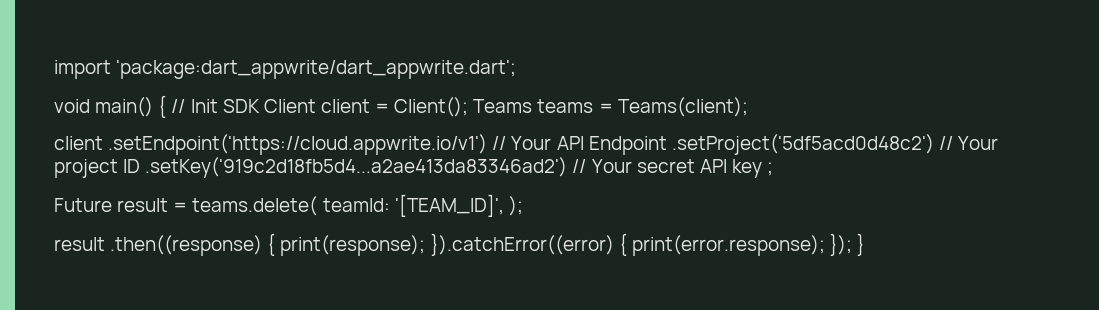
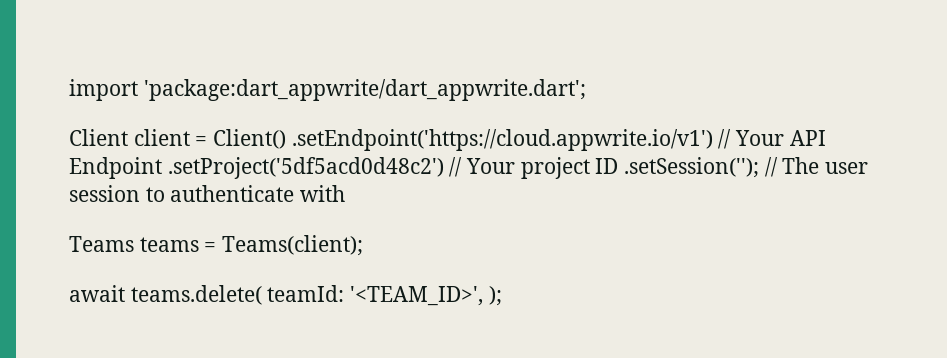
- void main() { // Init SDK Client client = Client(); Teams teams = Teams(client);
- client .setEndpoint('https://cloud.appwrite.io/v1') // Your API Endpoint .setProject('5df5acd0d48c2') // Your project ID .setKey('919c2d18fb5d4...a2ae413da83346ad2') // Your secret API key ;
- Future result = teams.delete( teamId: '[TEAM_ID]', );
+ Client client = Client() .setEndpoint('https://cloud.appwrite.io/v1') // Your API Endpoint .setProject('5df5acd0d48c2') // Your project ID .setSession(''); // The user session to authenticate with
+ Teams teams = Teams(client);
+ await teams.delete( teamId: '<TEAM_ID>', );
- result .then((response) { print(response); }).catchError((error) { print(error.response); }); }

